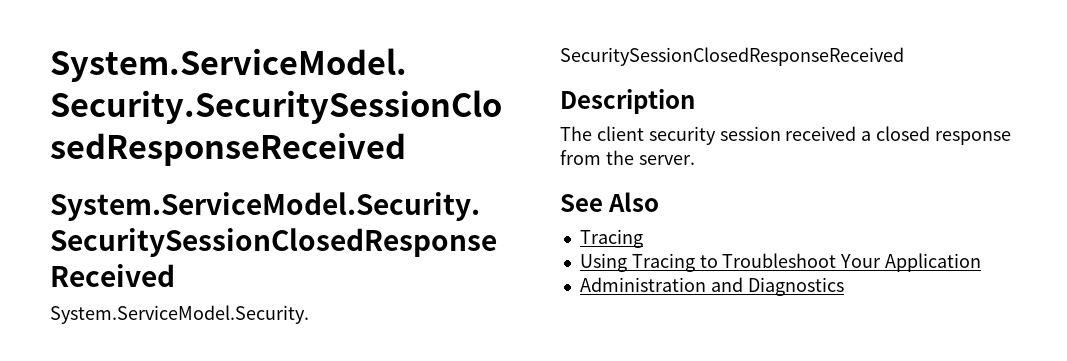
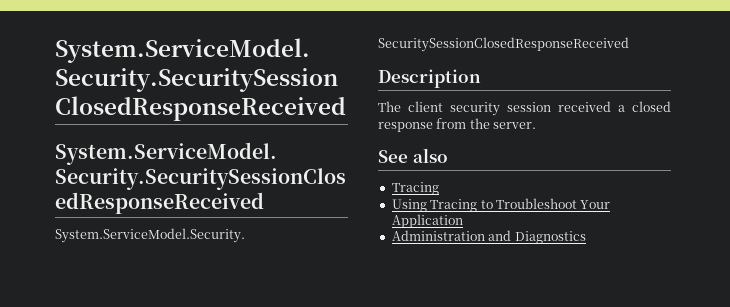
- See Also
+ See also

